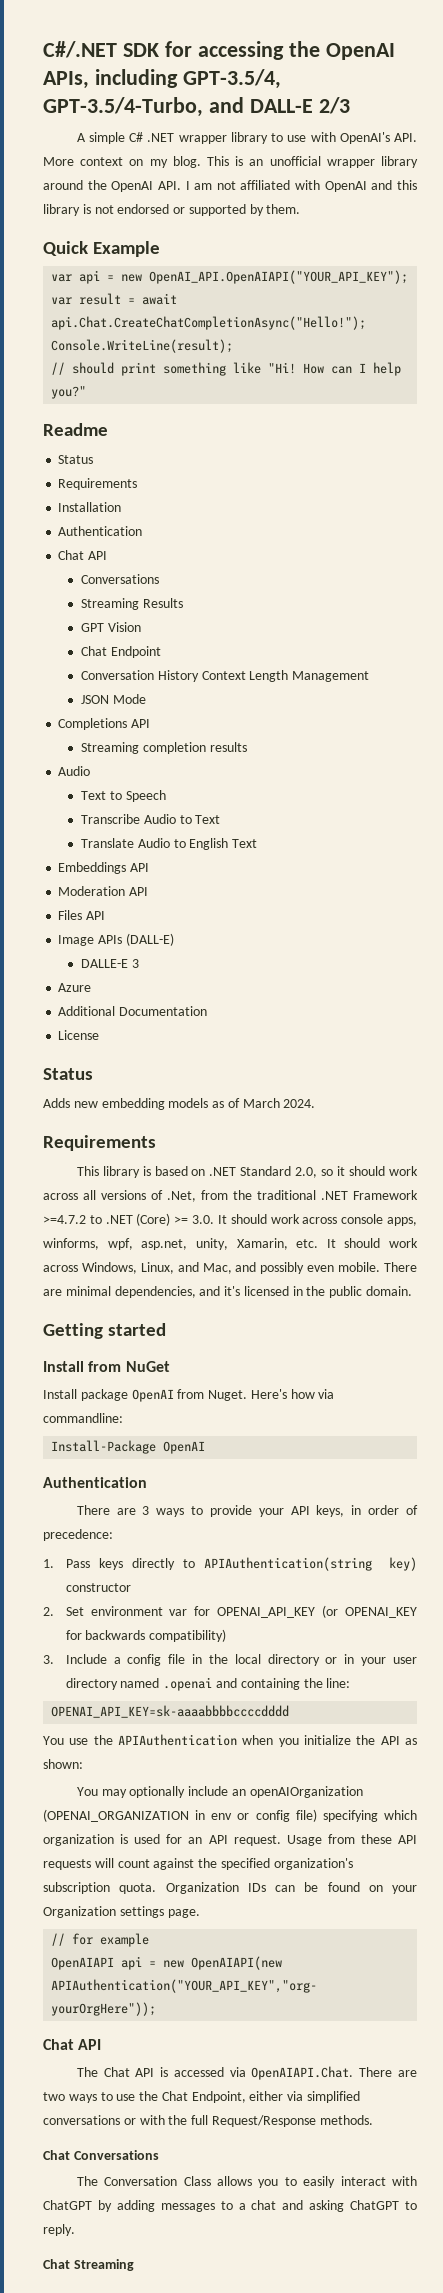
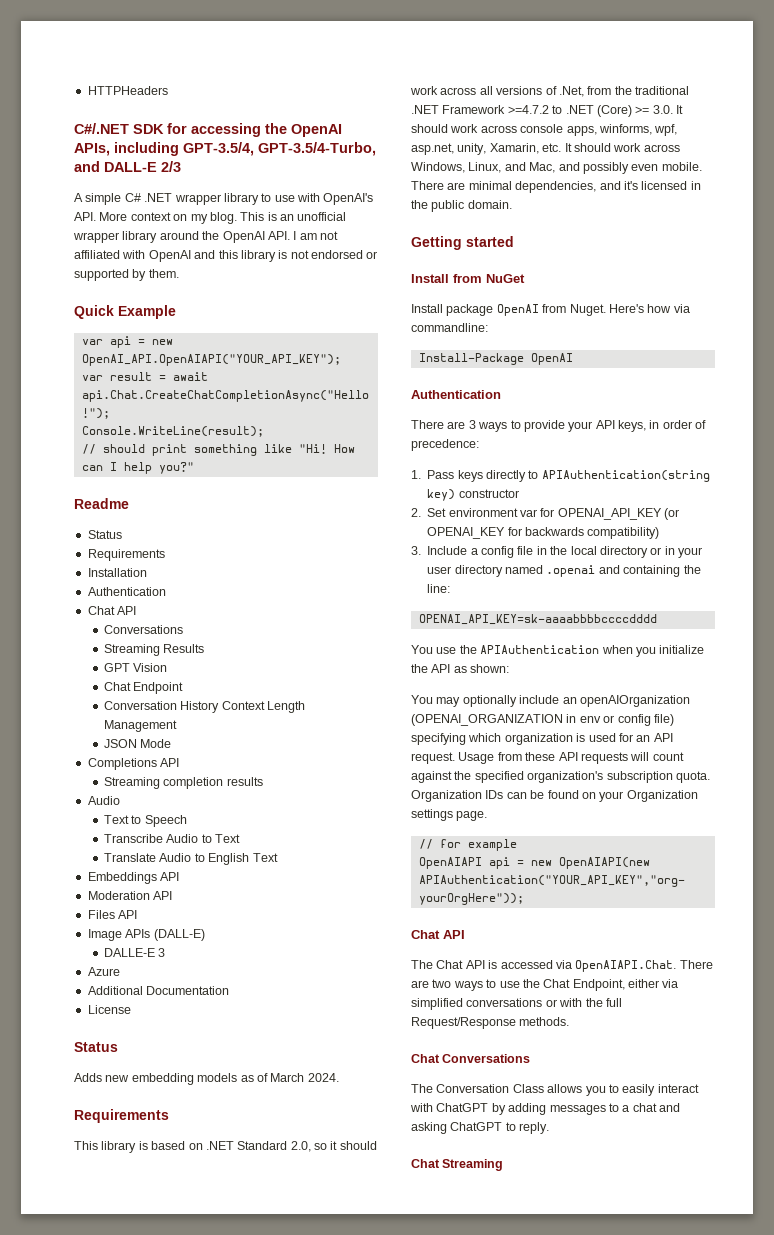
+ HTTPHeaders

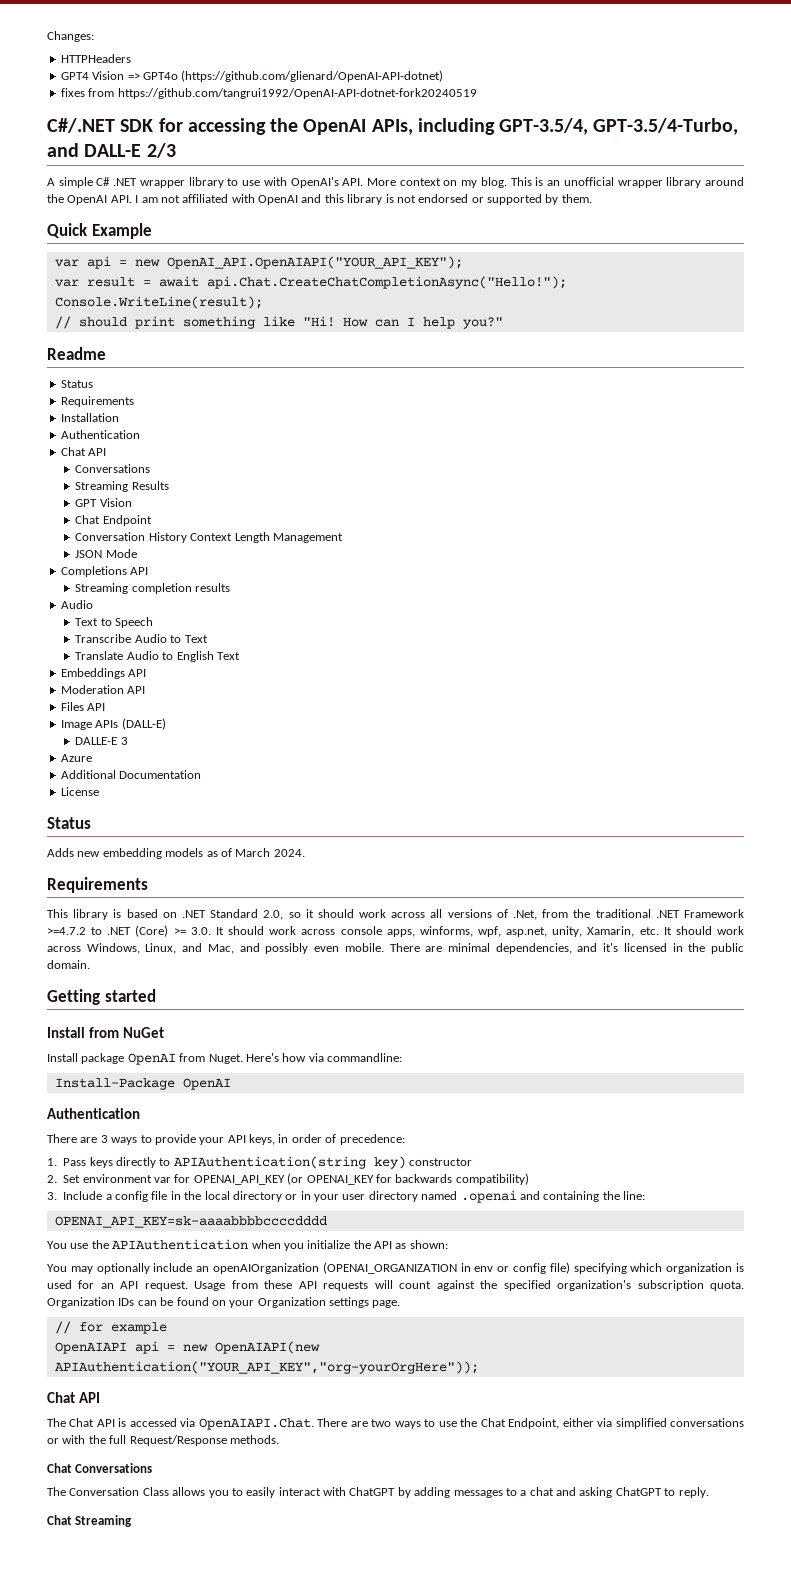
+ Changes:
+ GPT4 Vision => GPT4o (https://github.com/glienard/OpenAI-API-dotnet)
+ fixes from https://github.com/tangrui1992/OpenAI-API-dotnet-fork20240519

